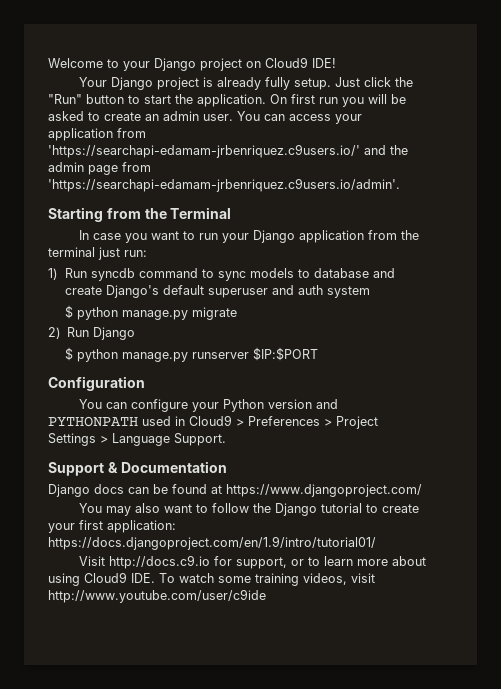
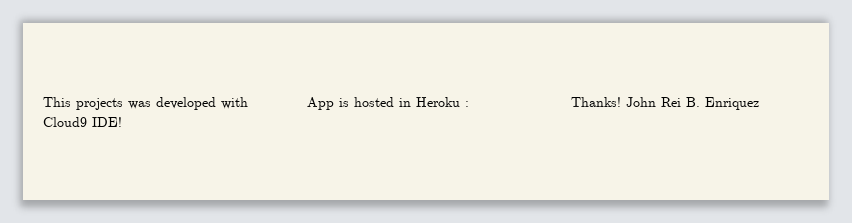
- Welcome to your Django project on Cloud9 IDE!
- Your Django project is already fully setup. Just click the "Run" button to start the application. On first run you will be asked to create an admin user. You can access your application from 'https://searchapi-edamam-jrbenriquez.c9users.io/' and the admin page from 'https://searchapi-edamam-jrbenriquez.c9users.io/admin'.
- Starting from the Terminal
- In case you want to run your Django application from the terminal just run:
- 1) Run syncdb command to sync models to database and create Django's default superuser and auth system
- $ python manage.py migrate
- 2) Run Django
- $ python manage.py runserver $IP:$PORT
- Configuration
- You can configure your Python version and PYTHONPATH used in Cloud9 > Preferences > Project Settings > Language Support.
- Support & Documentation
- Django docs can be found at https://www.djangoproject.com/
- You may also want to follow the Django tutorial to create your first application: https://docs.djangoproject.com/en/1.9/intro/tutorial01/
- Visit http://docs.c9.io for support, or to learn more about using Cloud9 IDE. To watch some training videos, visit http://www.youtube.com/user/c9ide
+ This projects was developed with Cloud9 IDE!
+ App is hosted in Heroku :
+ Thanks! John Rei B. Enriquez

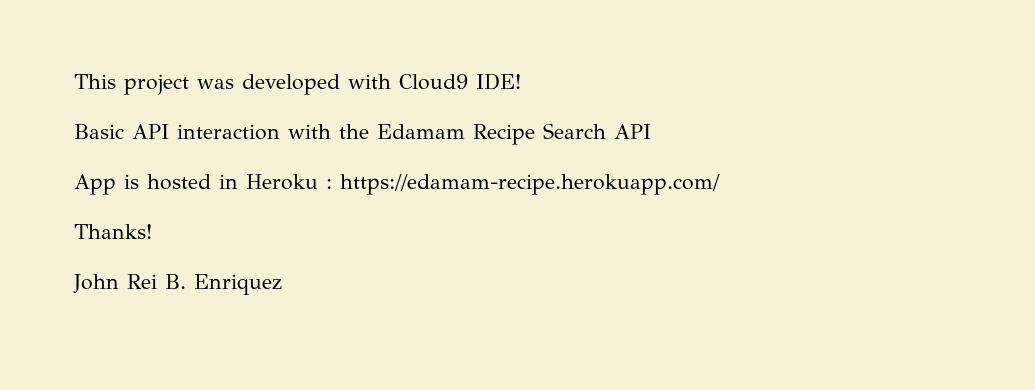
- This projects was developed with Cloud9 IDE!
+ This project was developed with Cloud9 IDE!
+ Basic API interaction with the Edamam Recipe Search API
- App is hosted in Heroku :
+ App is hosted in Heroku : https://edamam-recipe.herokuapp.com/
- Thanks! John Rei B. Enriquez
+ Thanks!
+ John Rei B. Enriquez

